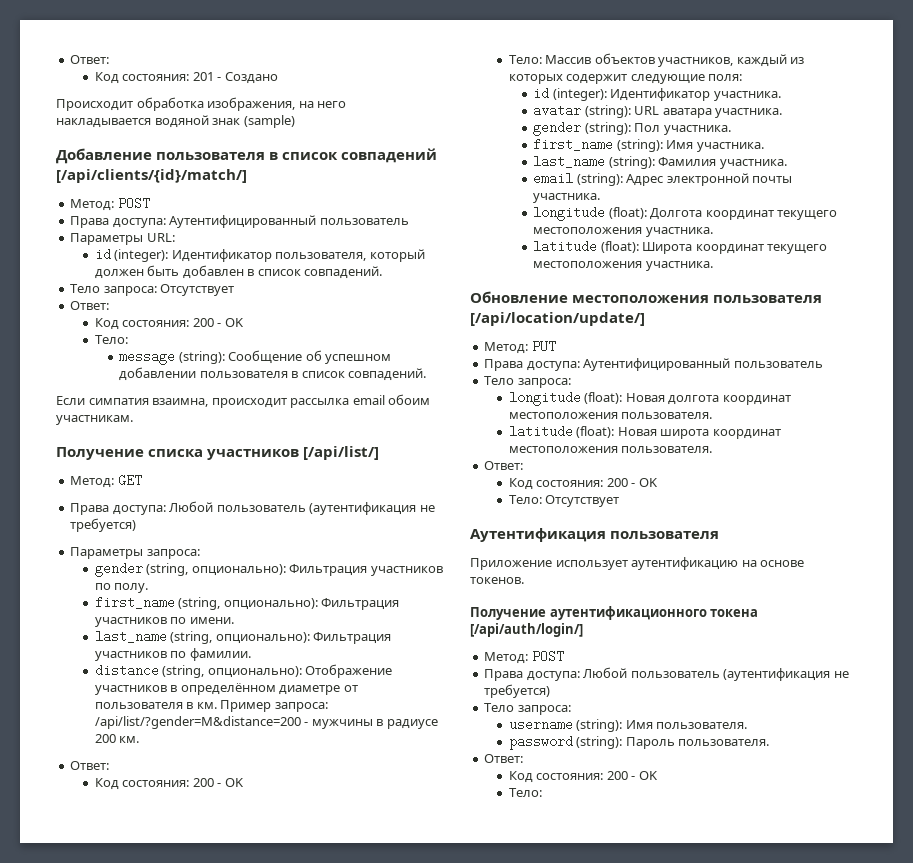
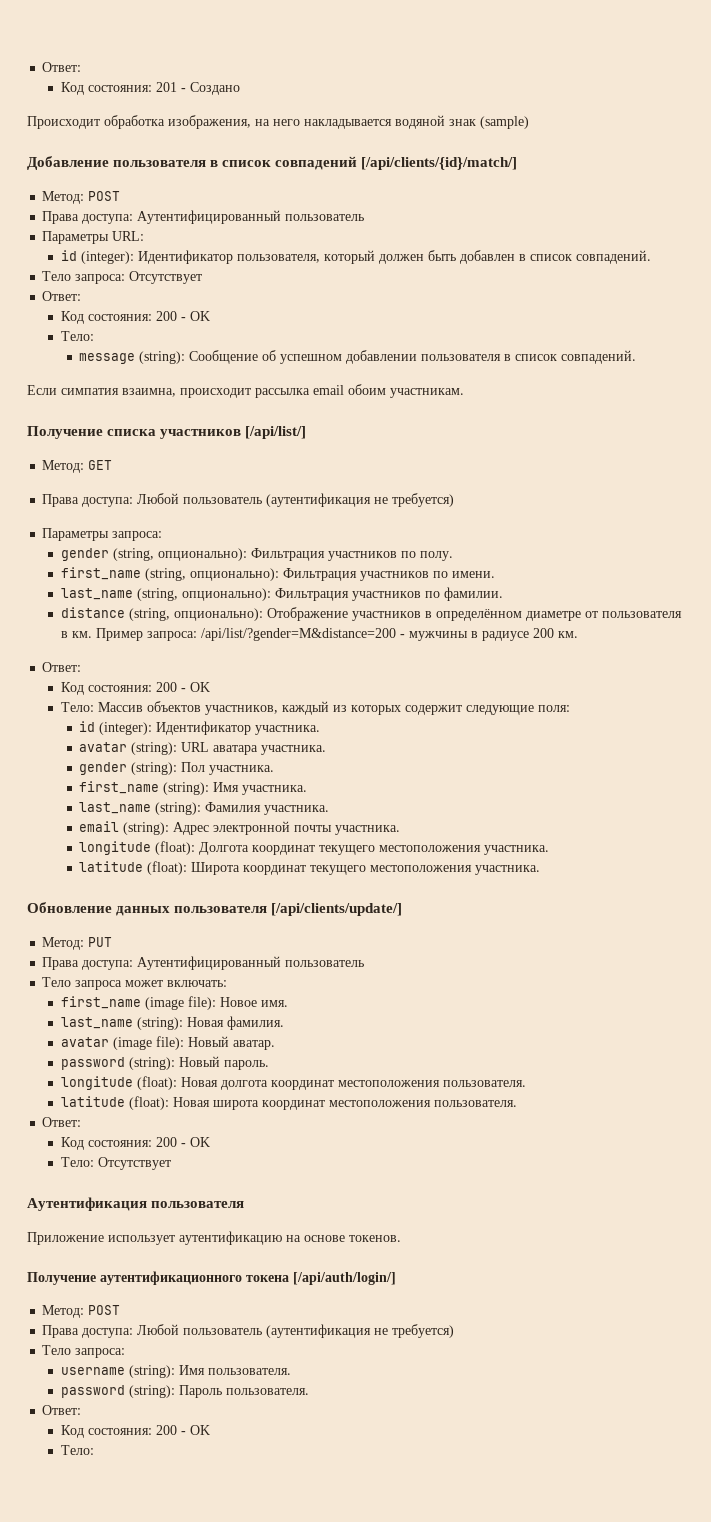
- Обновление местоположения пользователя [/api/location/update/]
+ Обновление данных пользователя [/api/clients/update/]
  Метод: PUT
  Права доступа: Аутентифицированный пользователь
- Тело запроса:
+ Тело запроса может включать:
+ first_name (image file): Новое имя.
+ last_name (string): Новая фамилия.
+ avatar (image file): Новый аватар.
+ password (string): Новый пароль.

